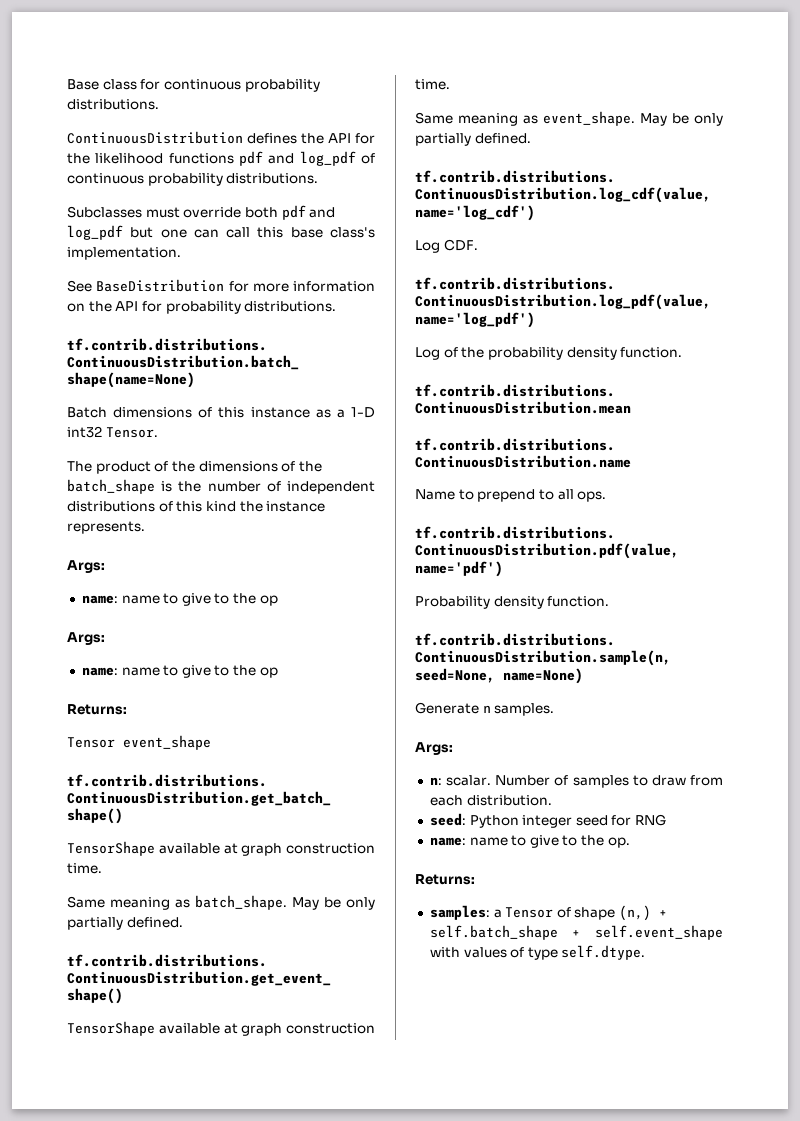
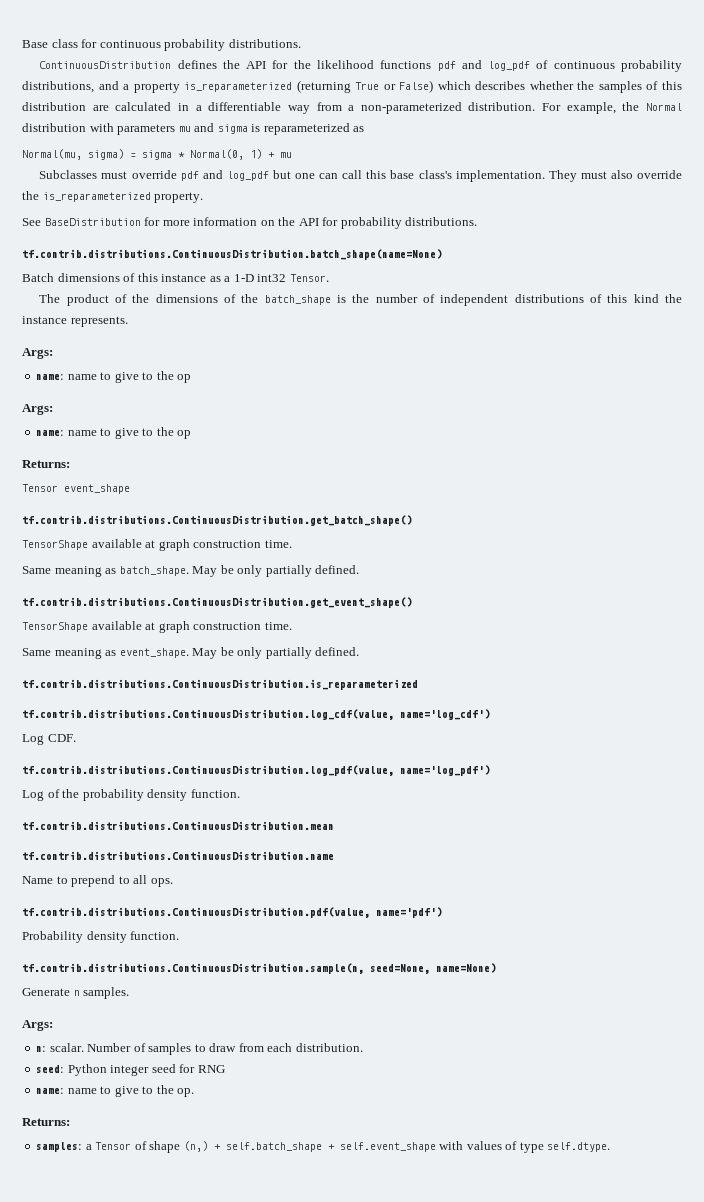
- ContinuousDistribution defines the API for the likelihood functions pdf and log_pdf of continuous probability distributions.
+ ContinuousDistribution defines the API for the likelihood functions pdf and log_pdf of continuous probability distributions, and a property is_reparameterized (returning True or False) which describes whether the samples of this distribution are calculated in a differentiable way from a non-parameterized distribution. For example, the Normal distribution with parameters mu and sigma is reparameterized as
+ Normal(mu, sigma) = sigma * Normal(0, 1) + mu
- Subclasses must override both pdf and log_pdf but one can call this base class's implementation.
+ Subclasses must override pdf and log_pdf but one can call this base class's implementation. They must also override the is_reparameterized property.
+ tf.contrib.distributions.ContinuousDistribution.is_reparameterized

